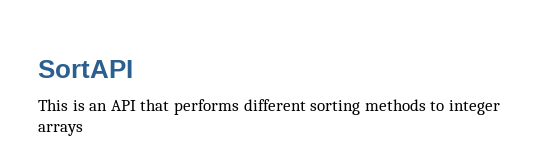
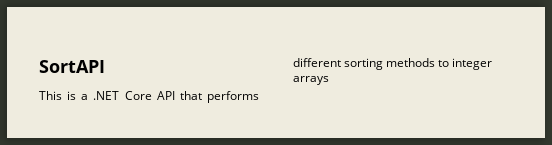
- This is an API that performs different sorting methods to integer arrays
+ This is a .NET Core API that performs different sorting methods to integer arrays

